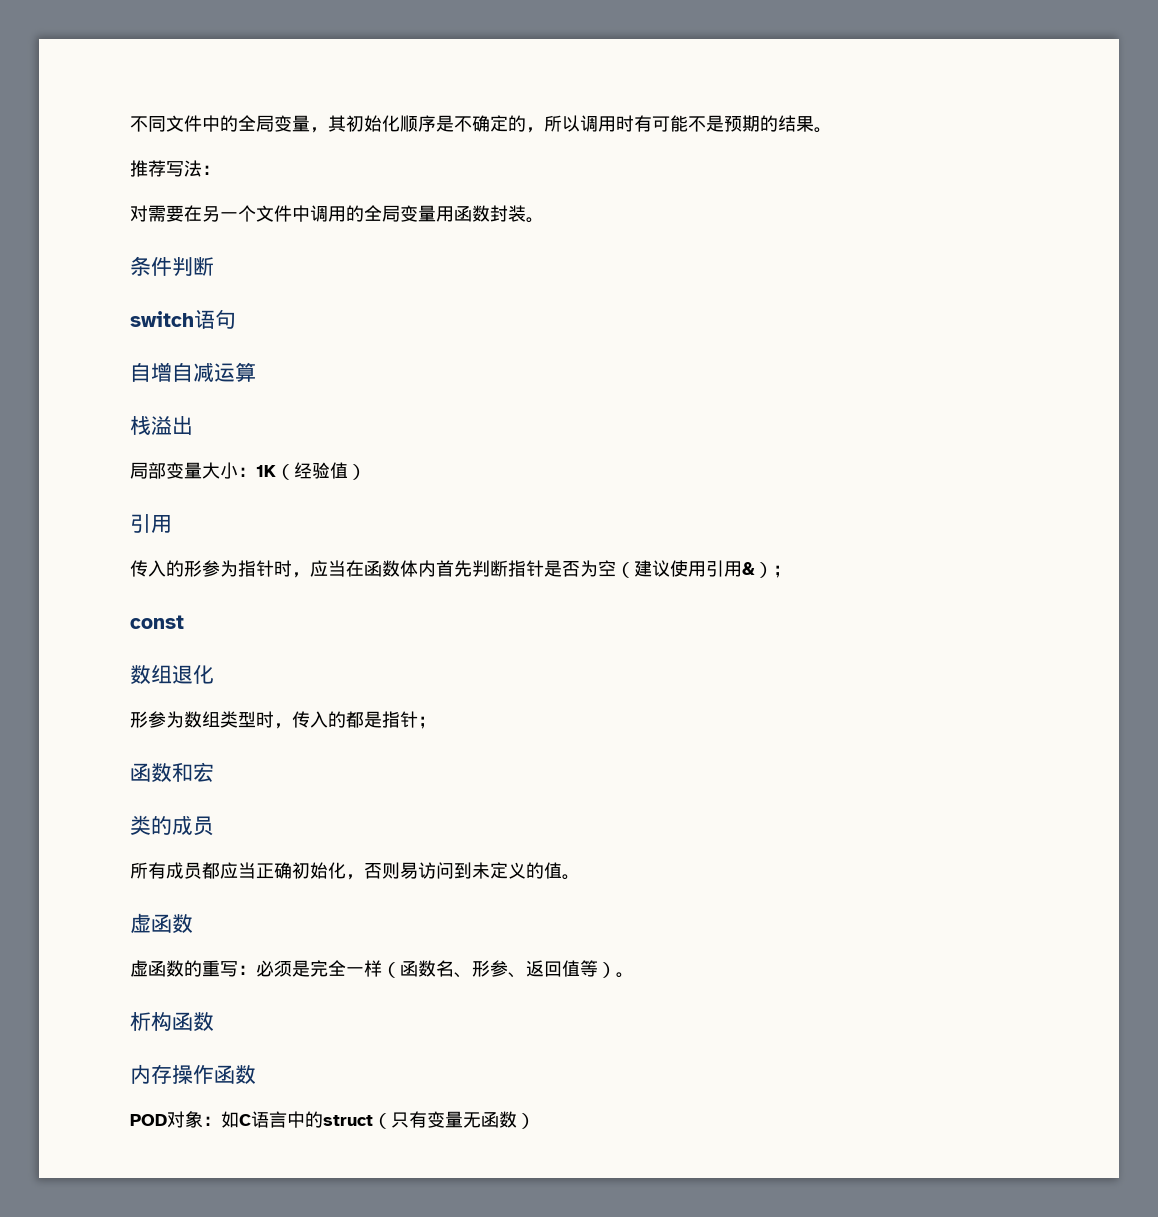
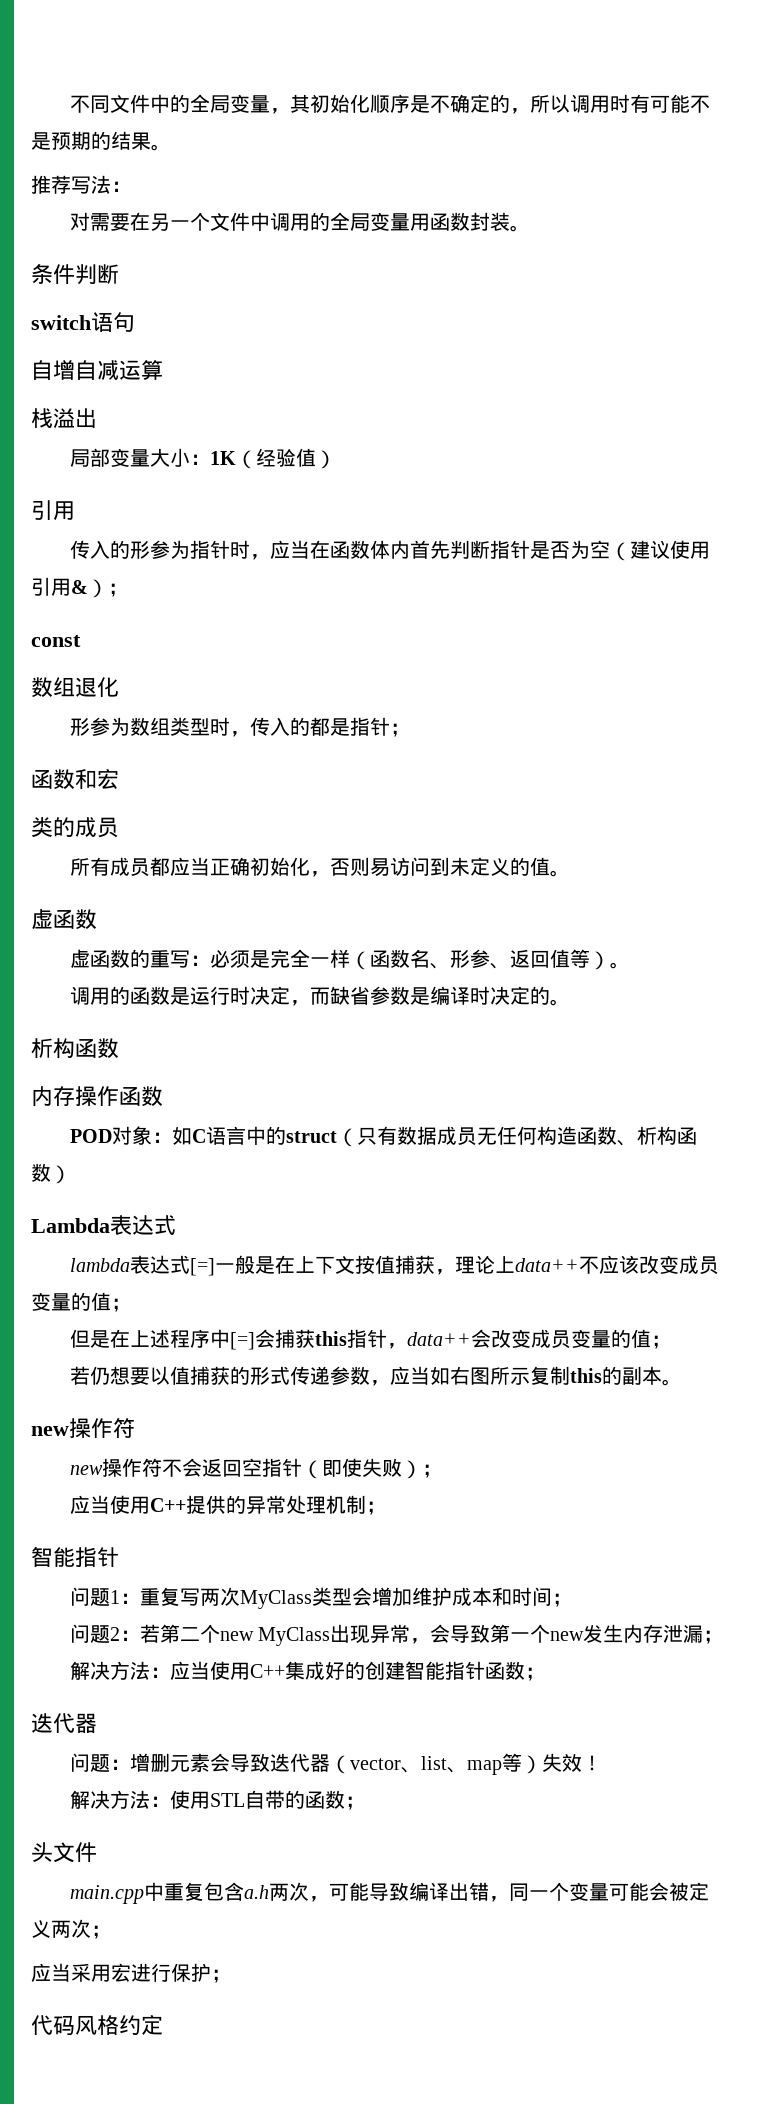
+ 调用的函数是运行时决定，而缺省参数是编译时决定的。
- POD对象：如C语言中的struct（只有变量无函数）
+ POD对象：如C语言中的struct（只有数据成员无任何构造函数、析构函数）
+ Lambda表达式
+ lambda表达式[=]一般是在上下文按值捕获，理论上data++不应该改变成员变量的值；
+ 但是在上述程序中[=]会捕获this指针，data++会改变成员变量的值；
+ 若仍想要以值捕获的形式传递参数，应当如右图所示复制this的副本。
+ new操作符
+ new操作符不会返回空指针（即使失败）；
+ 应当使用C++提供的异常处理机制；
+ 智能指针
+ 问题1：重复写两次MyClass类型会增加维护成本和时间；
+ 问题2：若第二个new MyClass出现异常，会导致第一个new发生内存泄漏；
+ 解决方法：应当使用C++集成好的创建智能指针函数；
+ 迭代器
+ 问题：增删元素会导致迭代器（vector、list、map等）失效！
+ 解决方法：使用STL自带的函数；
+ 头文件
+ main.cpp中重复包含a.h两次，可能导致编译出错，同一个变量可能会被定义两次；
+ 应当采用宏进行保护；
+ 代码风格约定

